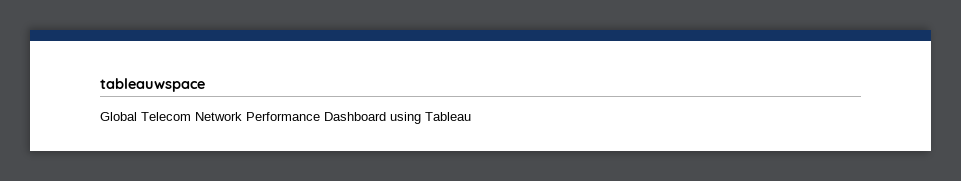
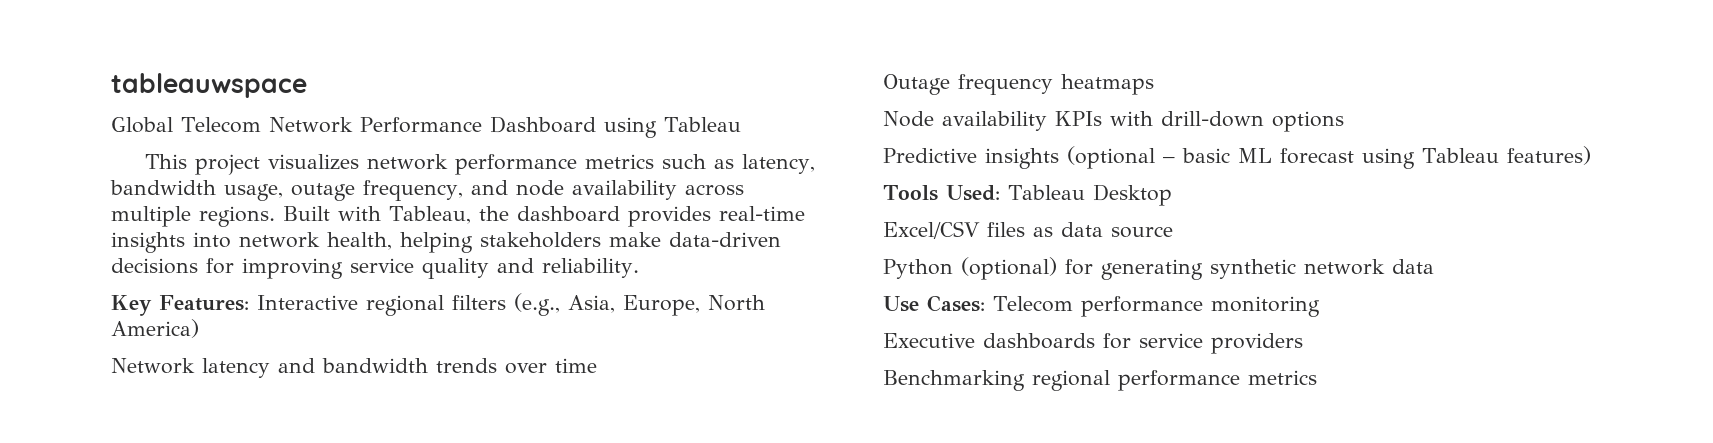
+ This project visualizes network performance metrics such as latency, bandwidth usage, outage frequency, and node availability across multiple regions. Built with Tableau, the dashboard provides real-time insights into network health, helping stakeholders make data-driven decisions for improving service quality and reliability.
+ Key Features: Interactive regional filters (e.g., Asia, Europe, North America)
+ Network latency and bandwidth trends over time
+ Outage frequency heatmaps
+ Node availability KPIs with drill-down options
+ Predictive insights (optional – basic ML forecast using Tableau features)
+ Tools Used: Tableau Desktop
+ Excel/CSV files as data source
+ Python (optional) for generating synthetic network data
+ Use Cases: Telecom performance monitoring
+ Executive dashboards for service providers
+ Benchmarking regional performance metrics

